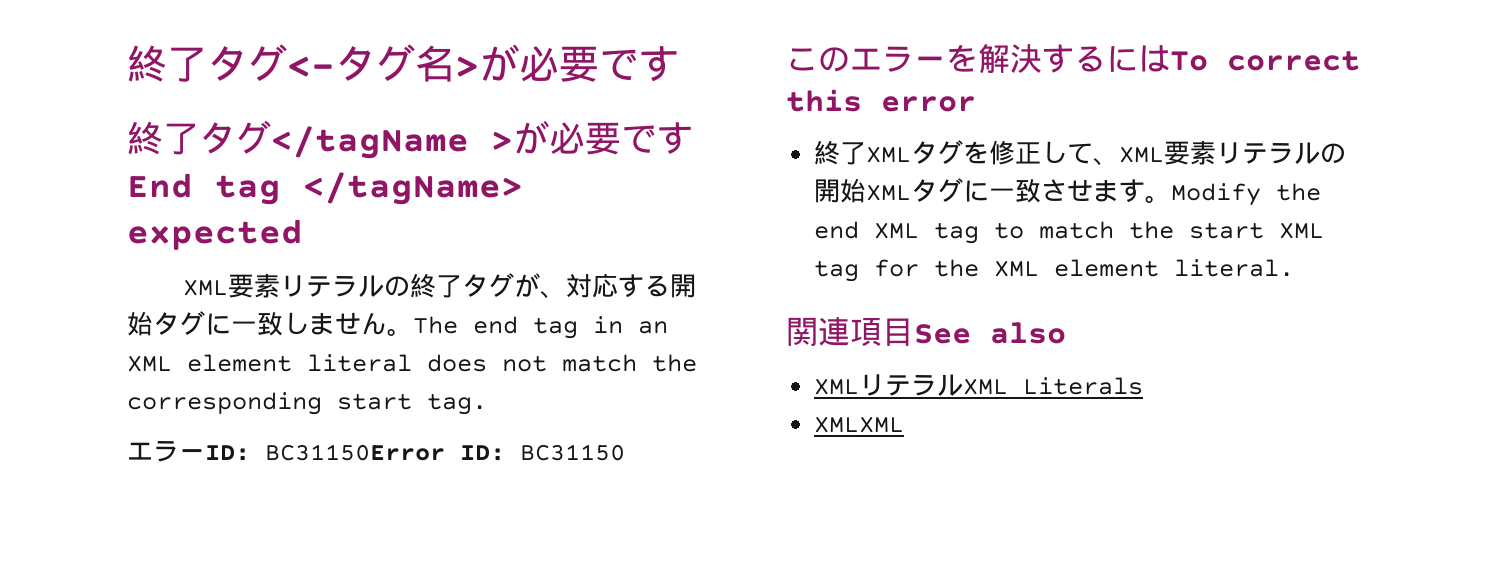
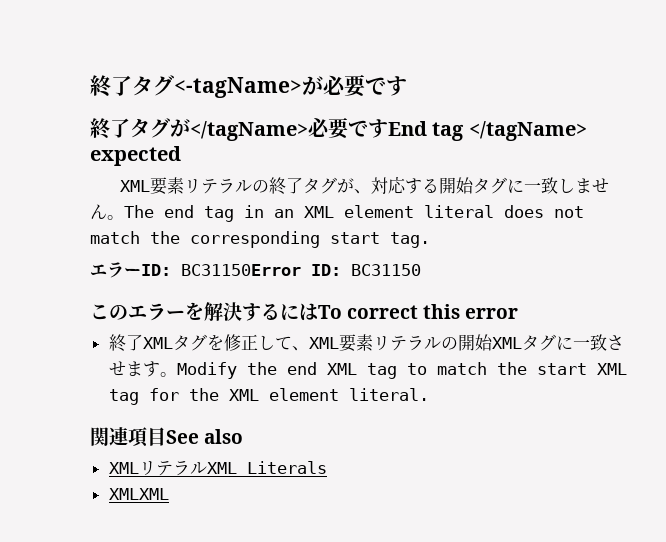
- 終了タグ<-タグ名>が必要です
+ 終了タグ<-tagName>が必要です
- 終了タグ</tagName >が必要ですEnd tag </tagName> expected
+ 終了タグが</tagName>必要ですEnd tag </tagName> expected

